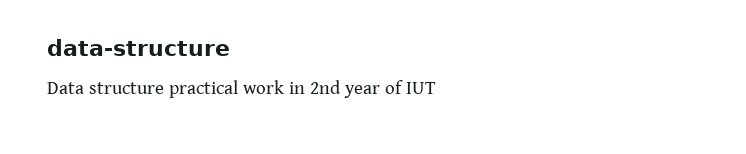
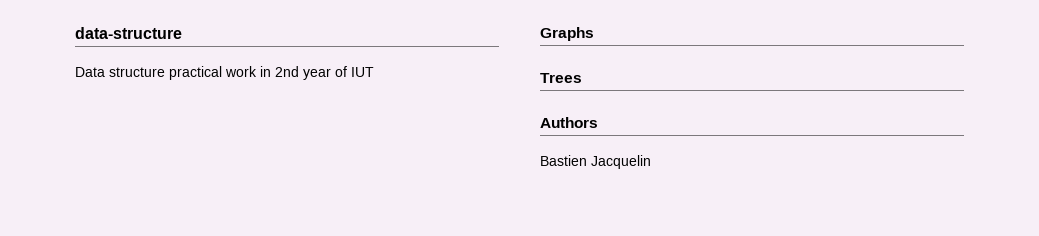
+ Graphs
+ Trees
+ Authors
+ Bastien Jacquelin

